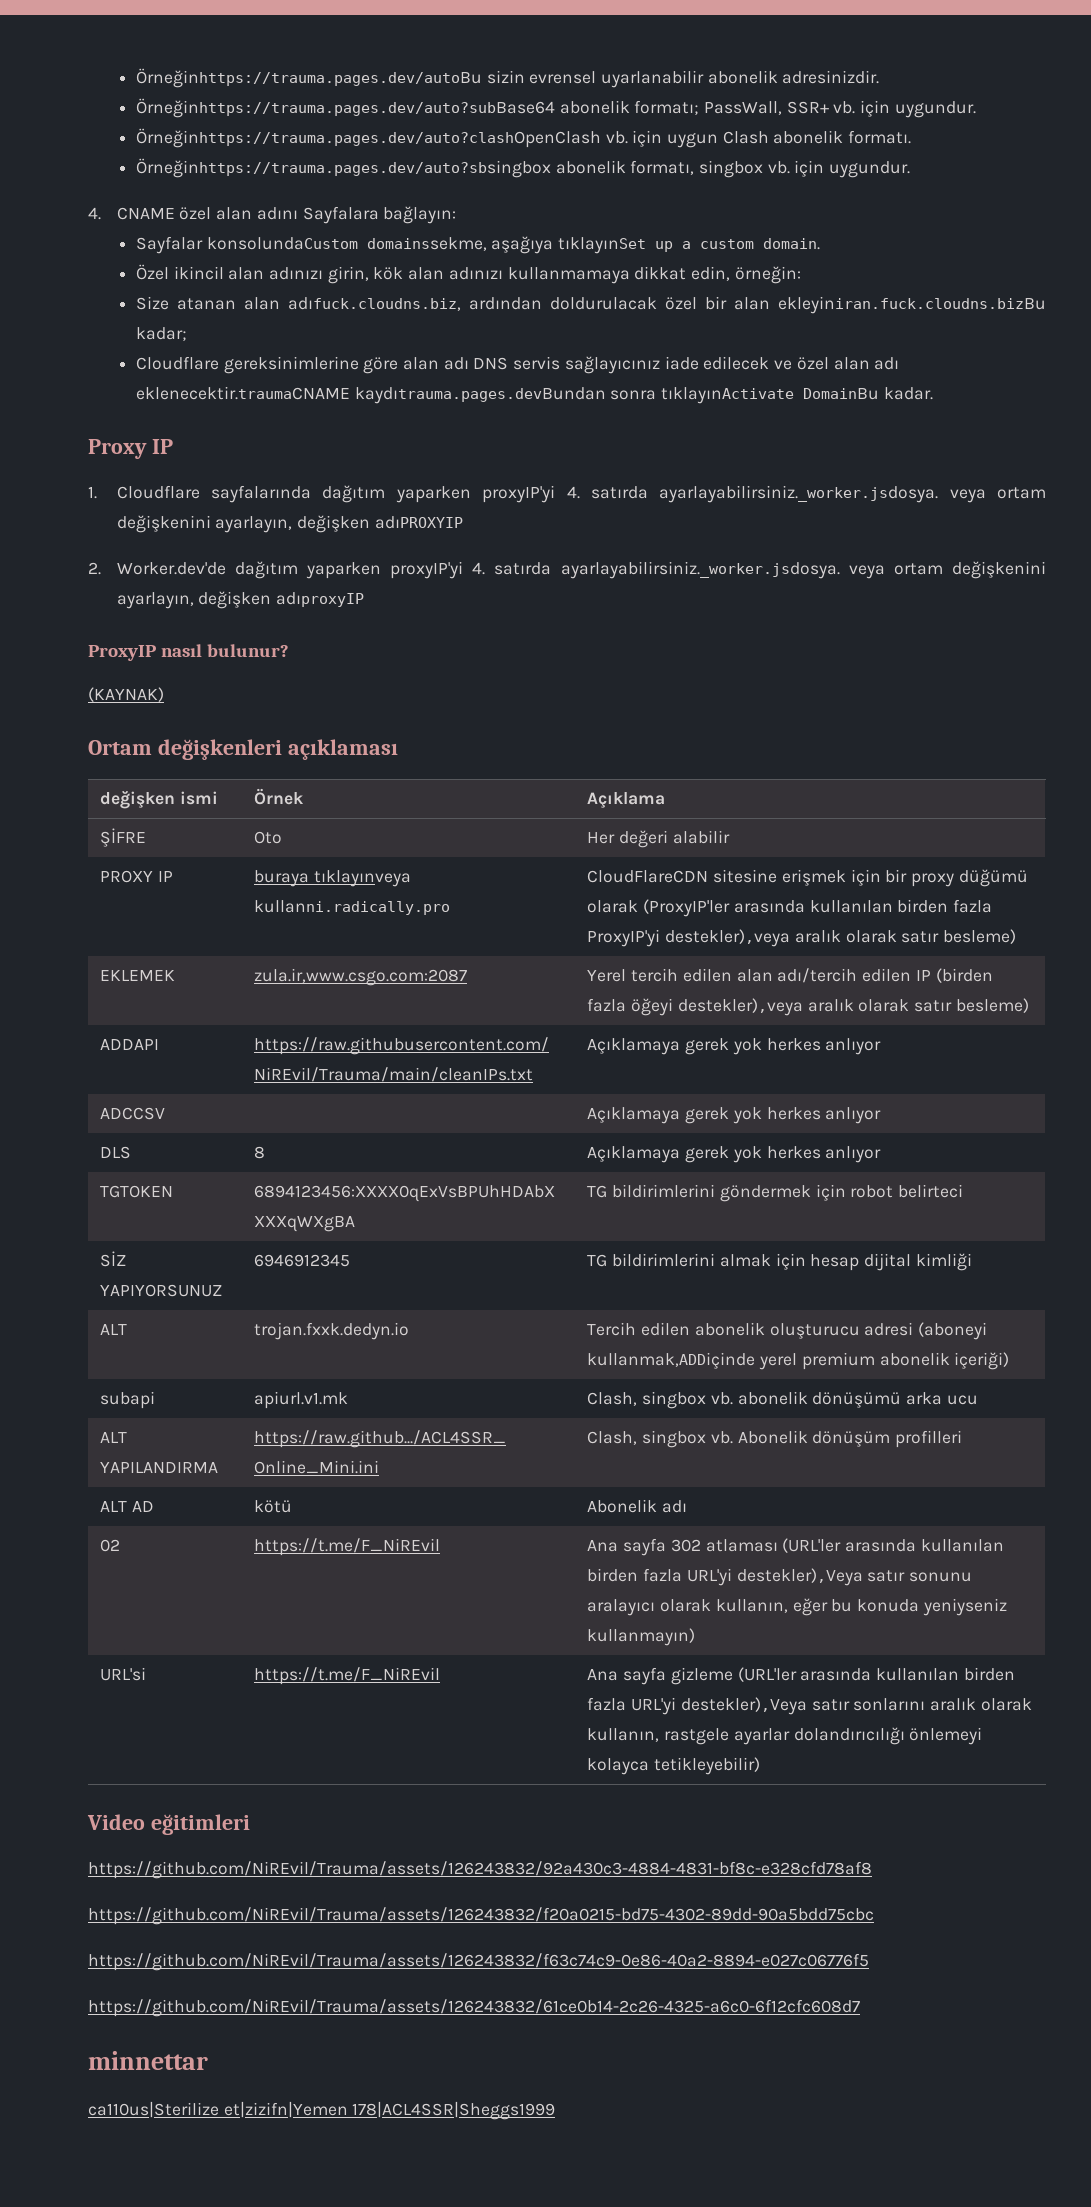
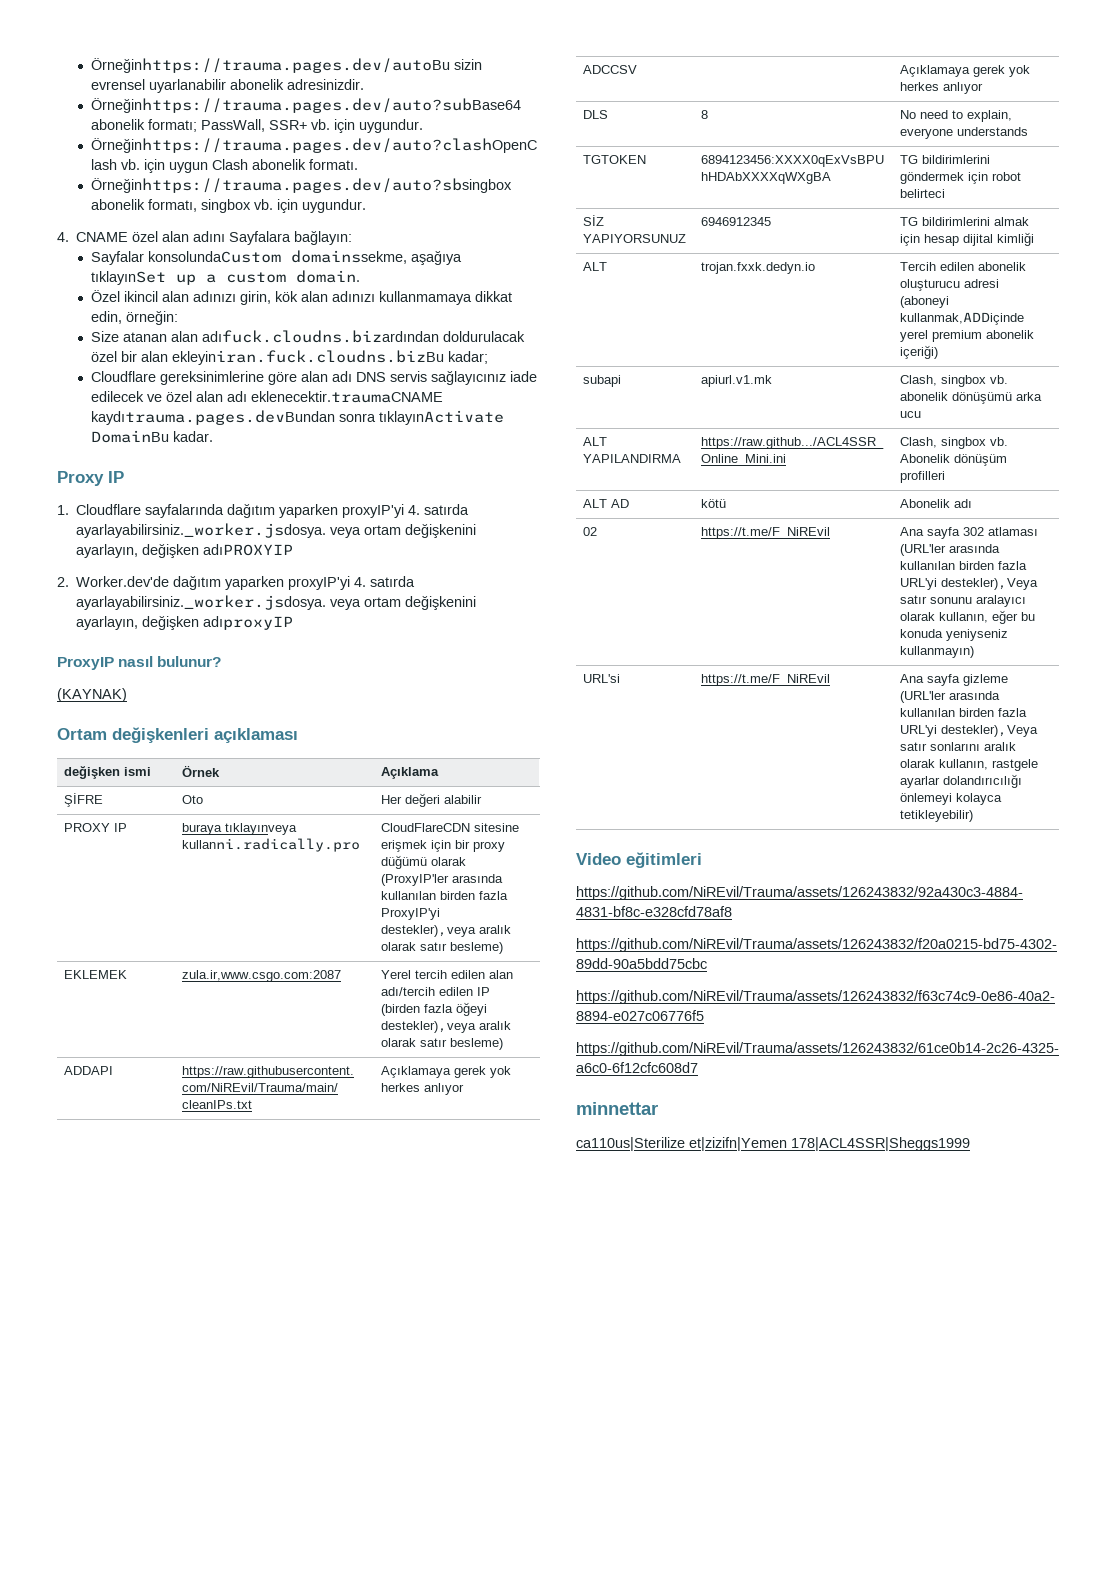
- Size atanan alan adıfuck.cloudns.biz, ardından doldurulacak özel bir alan ekleyiniran.fuck.cloudns.bizBu kadar;
+ Size atanan alan adıfuck.cloudns.bizardından doldurulacak özel bir alan ekleyiniran.fuck.cloudns.bizBu kadar;
- DLS | 8 | Açıklamaya gerek yok herkes anlıyor
+ DLS | 8 | No need to explain, everyone understands

